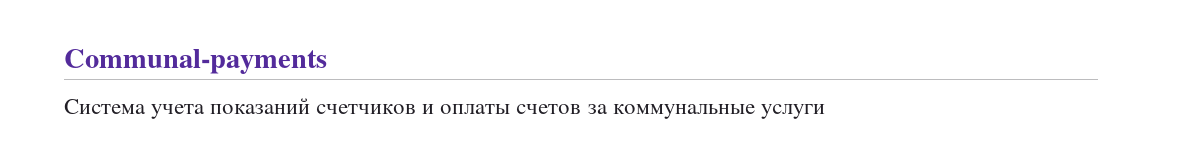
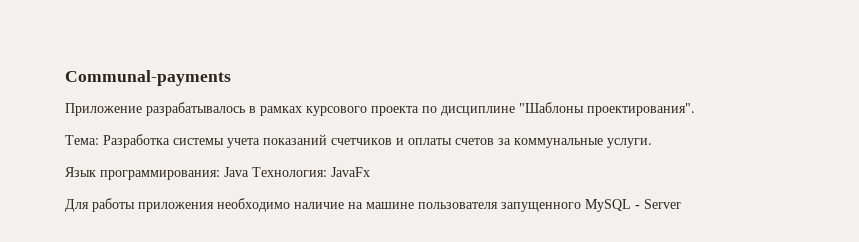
- Система учета показаний счетчиков и оплаты счетов за коммунальные услуги
+ Приложение разрабатывалось в рамках курсового проекта по дисциплине "Шаблоны проектирования".
+ Тема: Разработка системы учета показаний счетчиков и оплаты счетов за коммунальные услуги.
+ Язык программирования: Java Технология: JavaFx
+ Для работы приложения необходимо наличие на машине пользователя запущенного MySQL - Server

